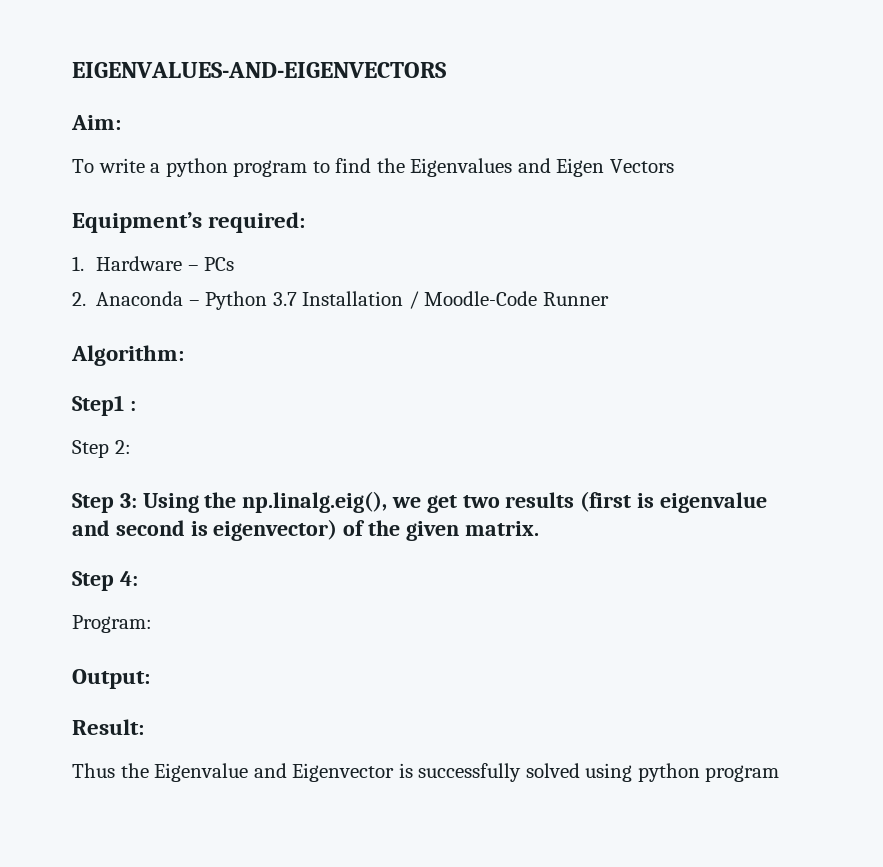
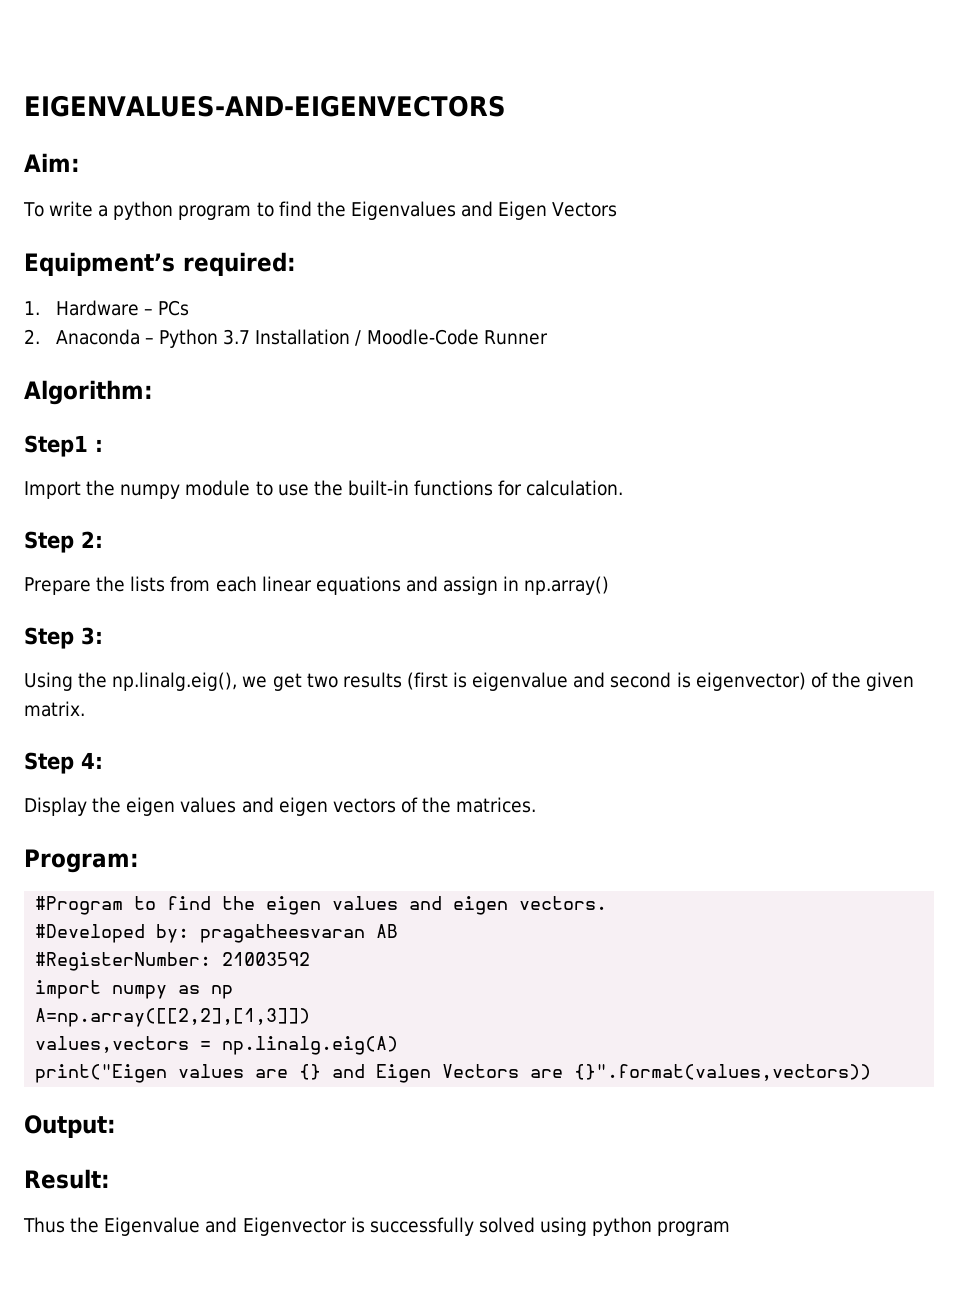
+ Import the numpy module to use the built-in functions for calculation.
  Step 2:
+ Prepare the lists from each linear equations and assign in np.array()
- Step 3: Using the np.linalg.eig(), we get two results (first is eigenvalue and second is eigenvector) of the given matrix.
+ Step 3:
+ Using the np.linalg.eig(), we get two results (first is eigenvalue and second is eigenvector) of the given matrix.
+ Display the eigen values and eigen vectors of the matrices.
  Program:
+ #Program to find the eigen values and eigen vectors.
+ #Developed by: pragatheesvaran AB
+ #RegisterNumber: 21003592
+ import numpy as np
+ A=np.array([[2,2],[1,3]])
+ values,vectors = np.linalg.eig(A)
+ print("Eigen values are {} and Eigen Vectors are {}".format(values,vectors))

